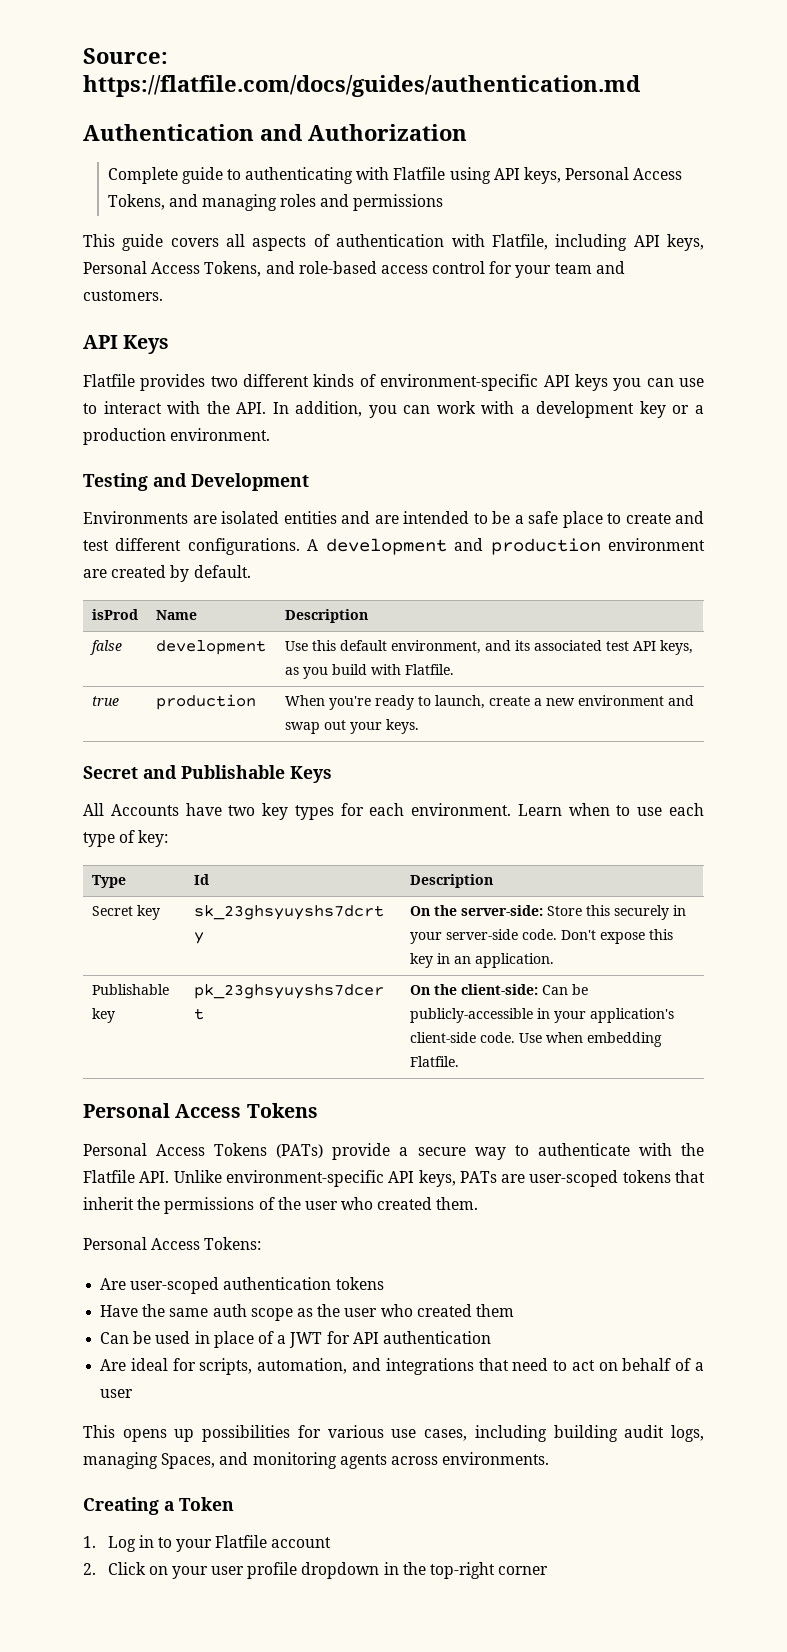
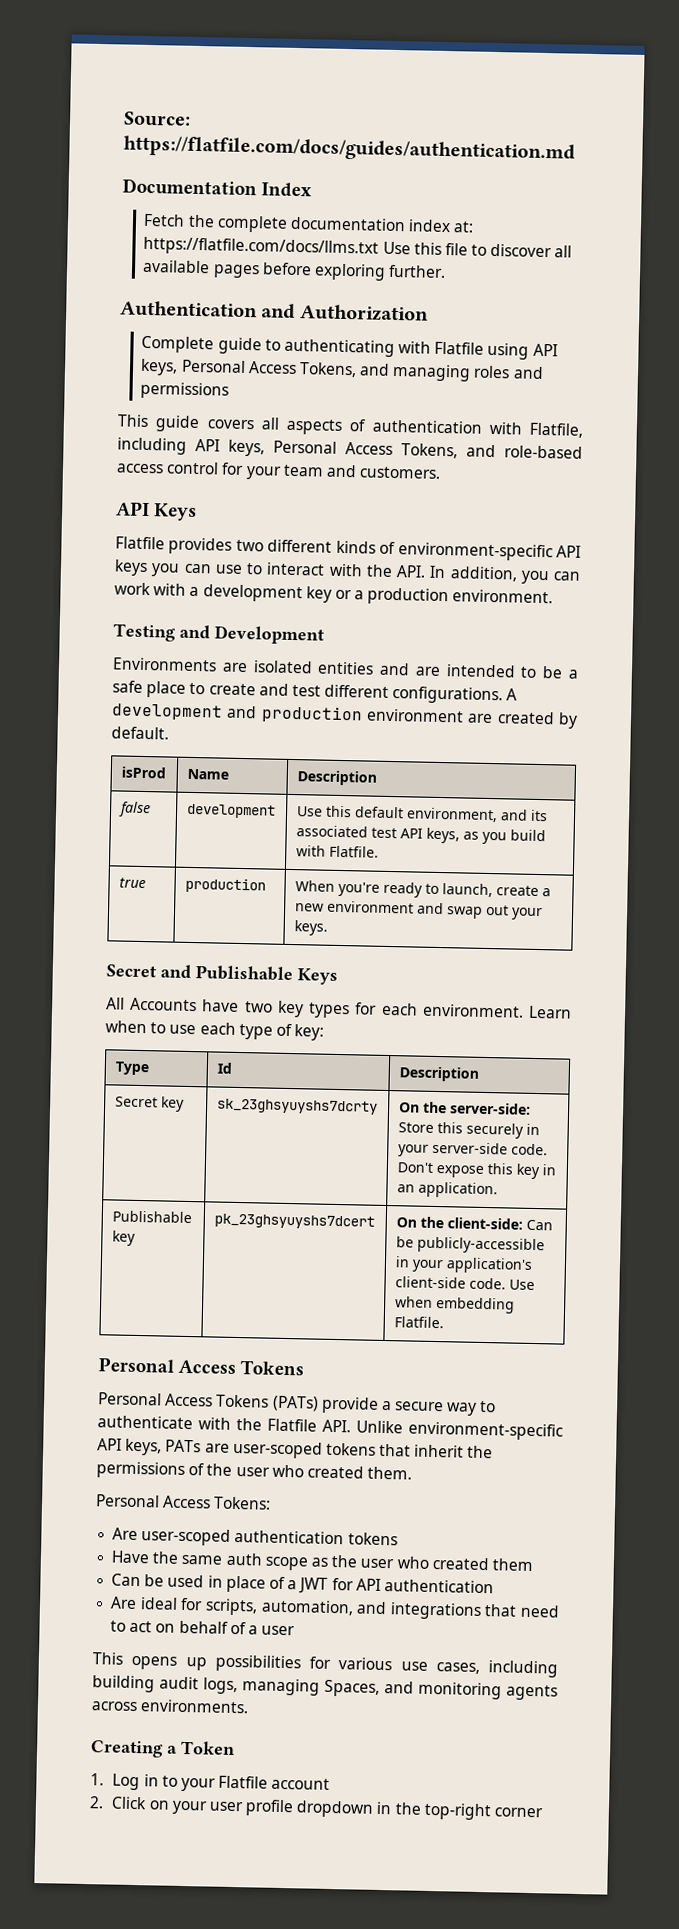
+ Documentation Index
+ Fetch the complete documentation index at: https://flatfile.com/docs/llms.txt Use this file to discover all available pages before exploring further.

